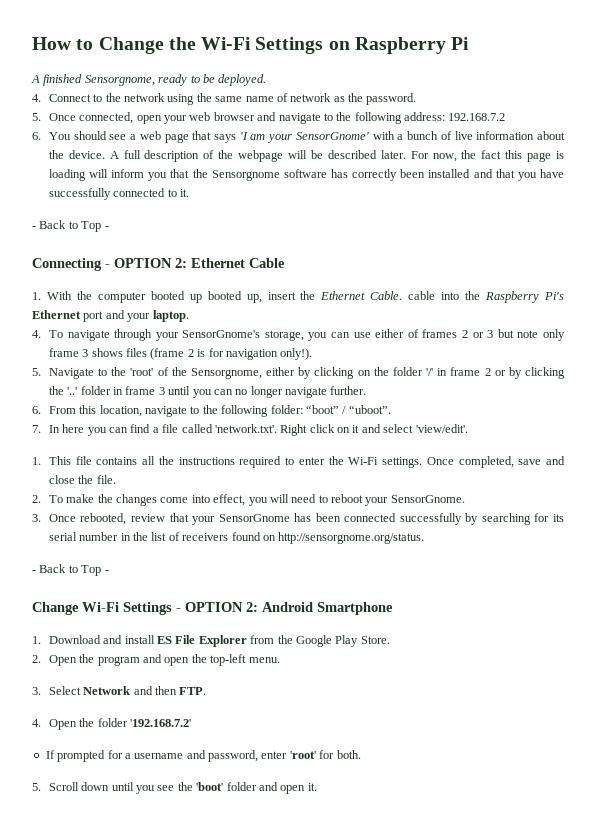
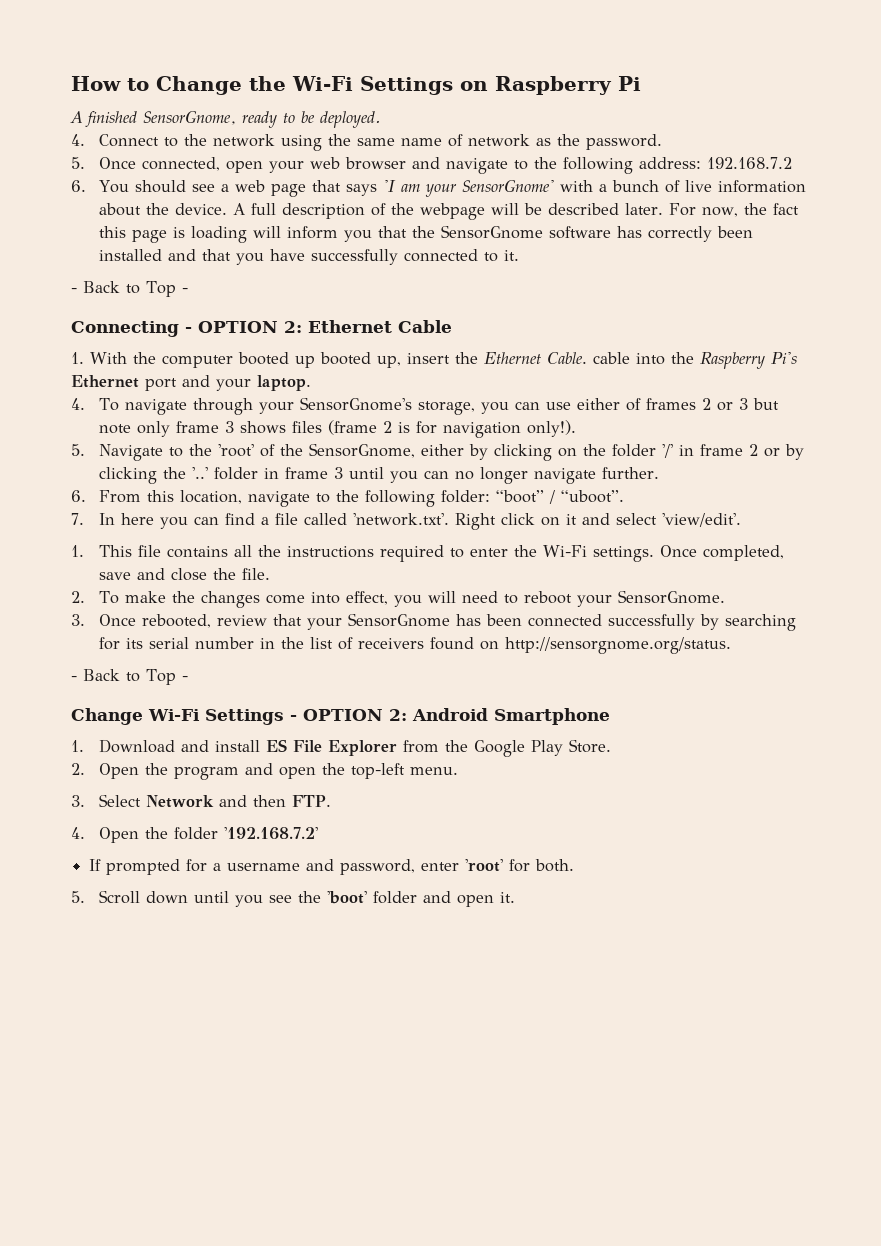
- A finished Sensorgnome, ready to be deployed.
+ A finished SensorGnome, ready to be deployed.
- For now, the fact this page is loading will inform you that the Sensorgnome software has correctly been installed and that you have successfully connected to it.
+ For now, the fact this page is loading will inform you that the SensorGnome software has correctly been installed and that you have successfully connected to it.
- 5. Navigate to the 'root' of the Sensorgnome, either by clicking on the folder '/' in frame 2 or by clicking the '..' folder in frame 3 until you can no longer navigate further.
+ 5. Navigate to the 'root' of the SensorGnome, either by clicking on the folder '/' in frame 2 or by clicking the '..' folder in frame 3 until you can no longer navigate further.

